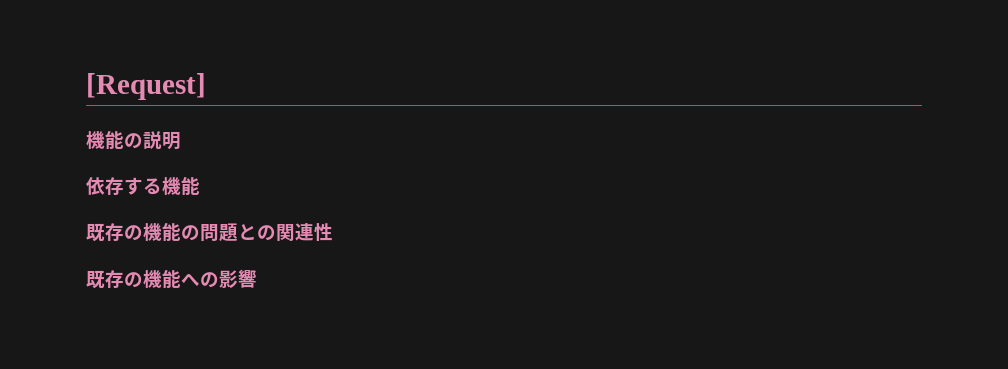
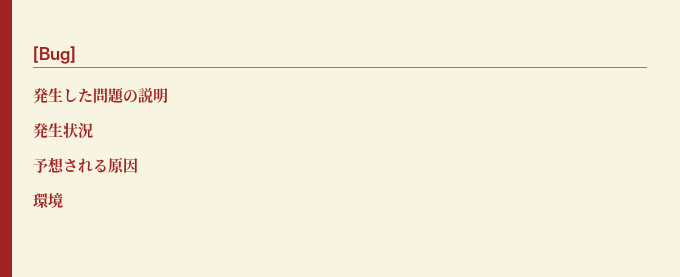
- [Request]
- 機能の説明
- 依存する機能
- 既存の機能の問題との関連性
- 既存の機能への影響
+ [Bug]
+ 発生した問題の説明
+ 発生状況
+ 予想される原因
+ 環境

